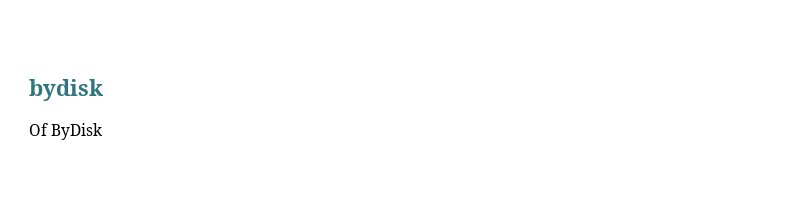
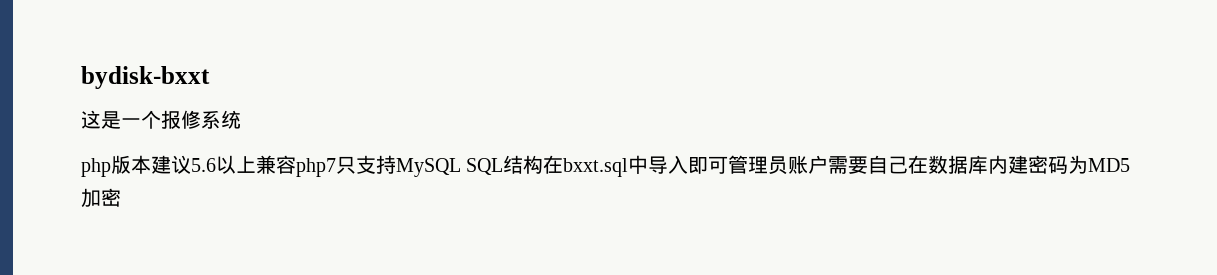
- bydisk
- Of ByDisk
+ bydisk-bxxt
+ 这是一个报修系统
+ php版本建议5.6以上兼容php7只支持MySQL SQL结构在bxxt.sql中导入即可管理员账户需要自己在数据库内建密码为MD5加密

